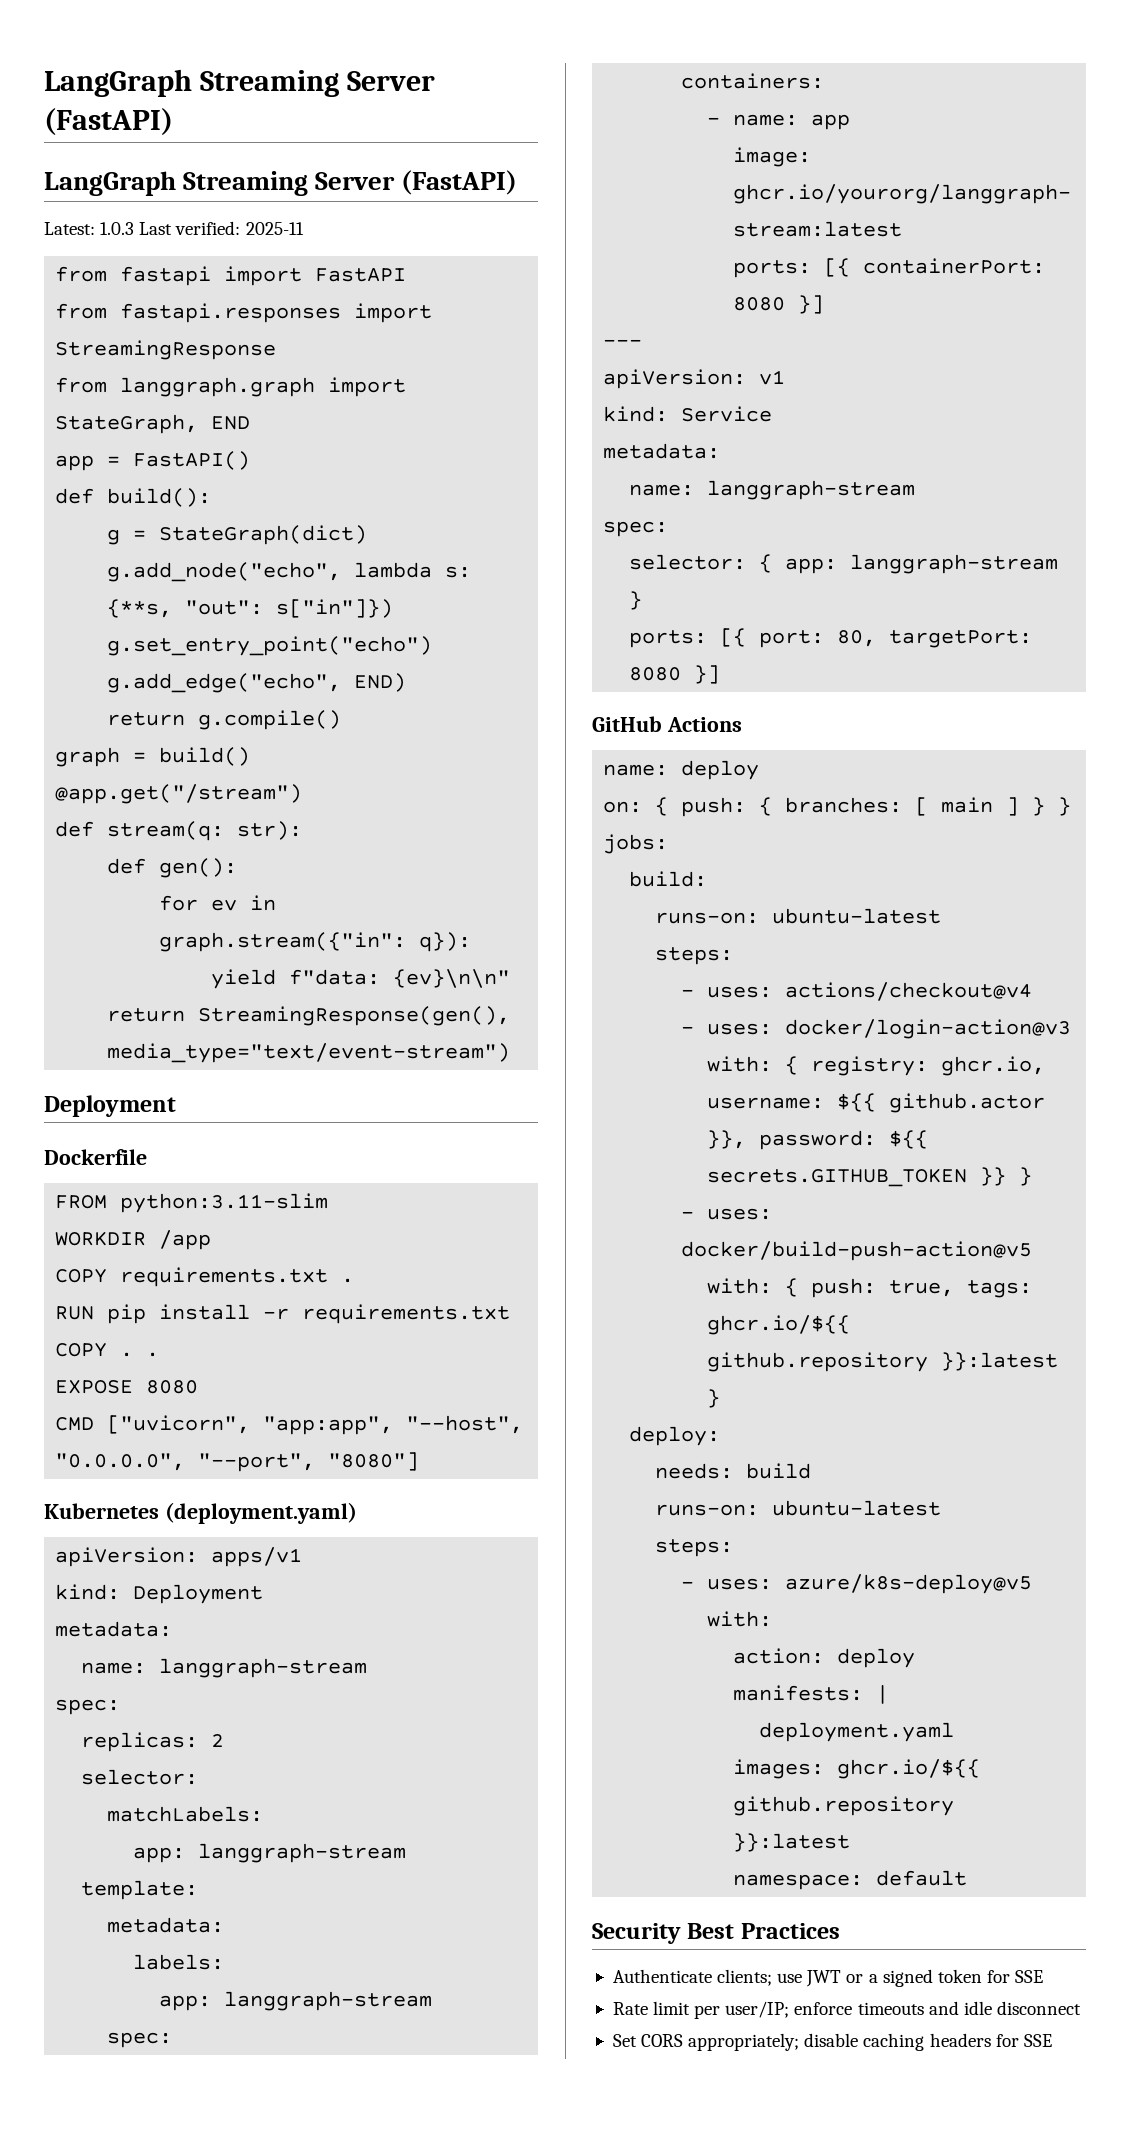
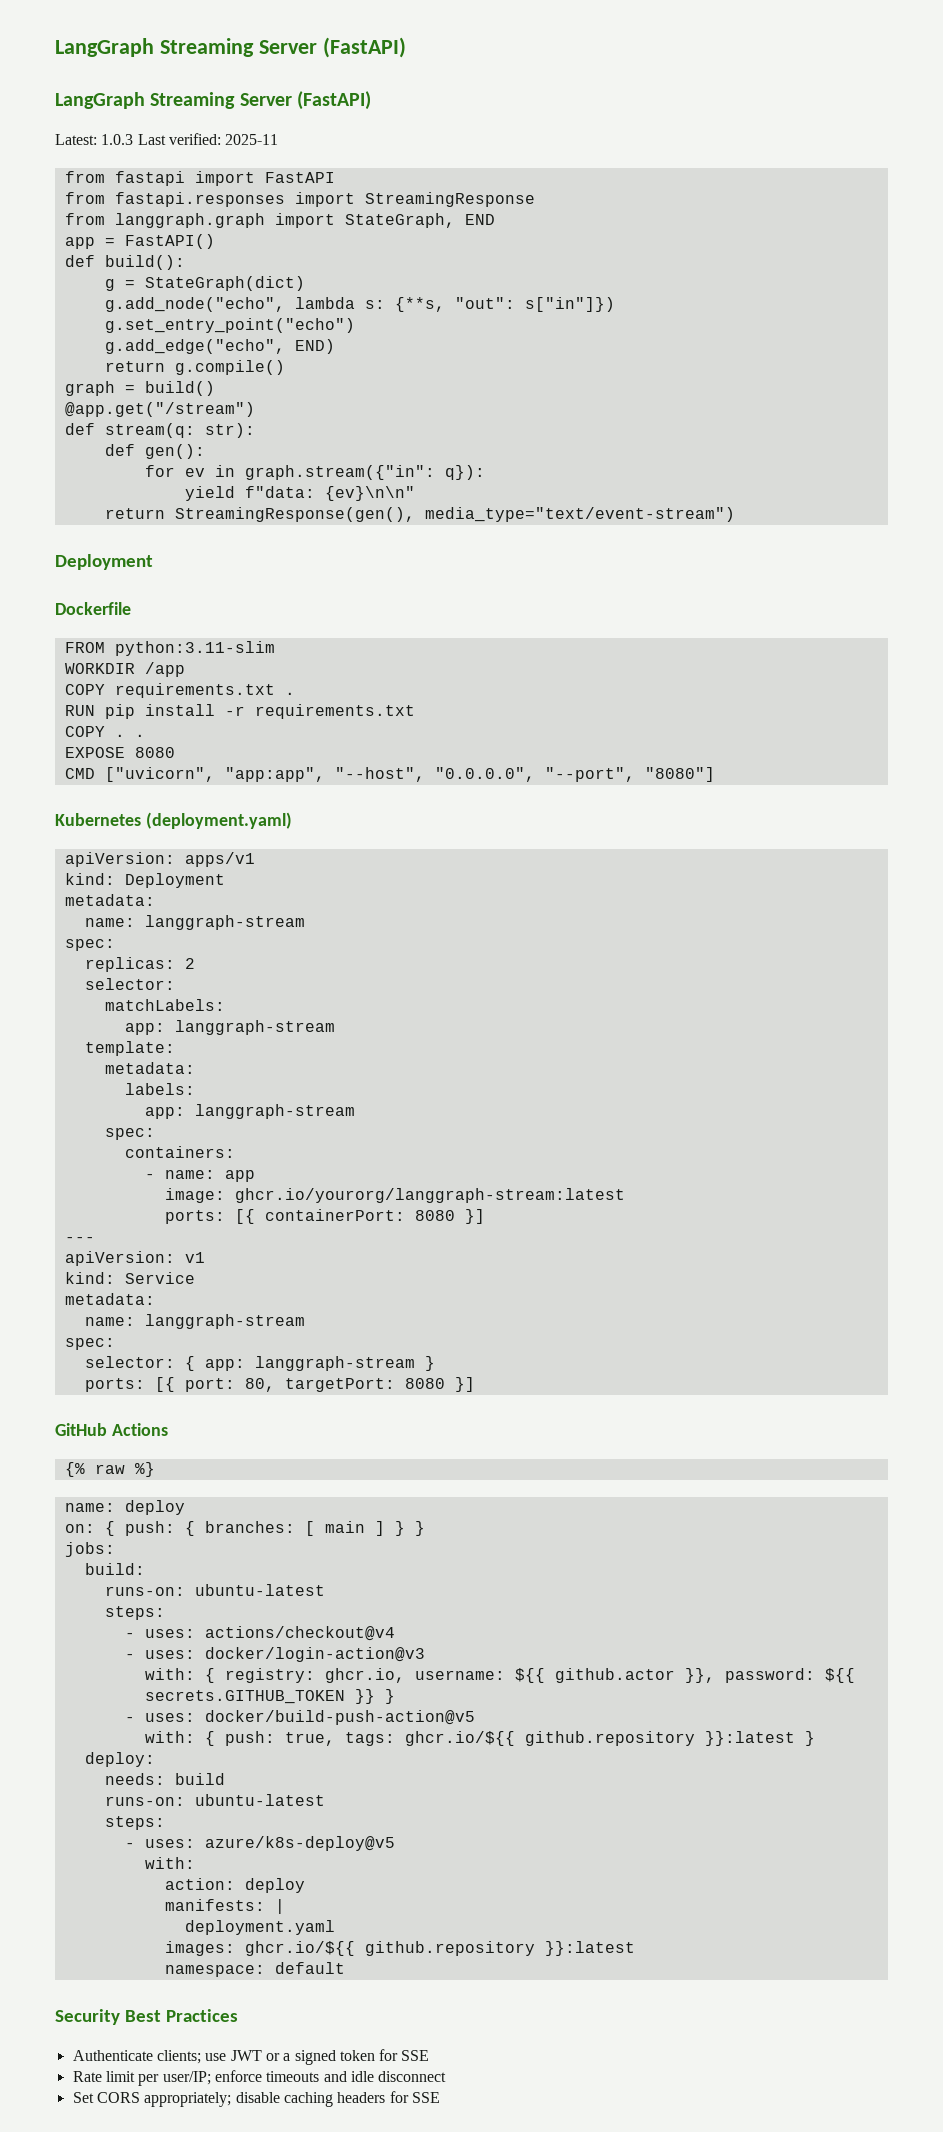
+ {% raw %}

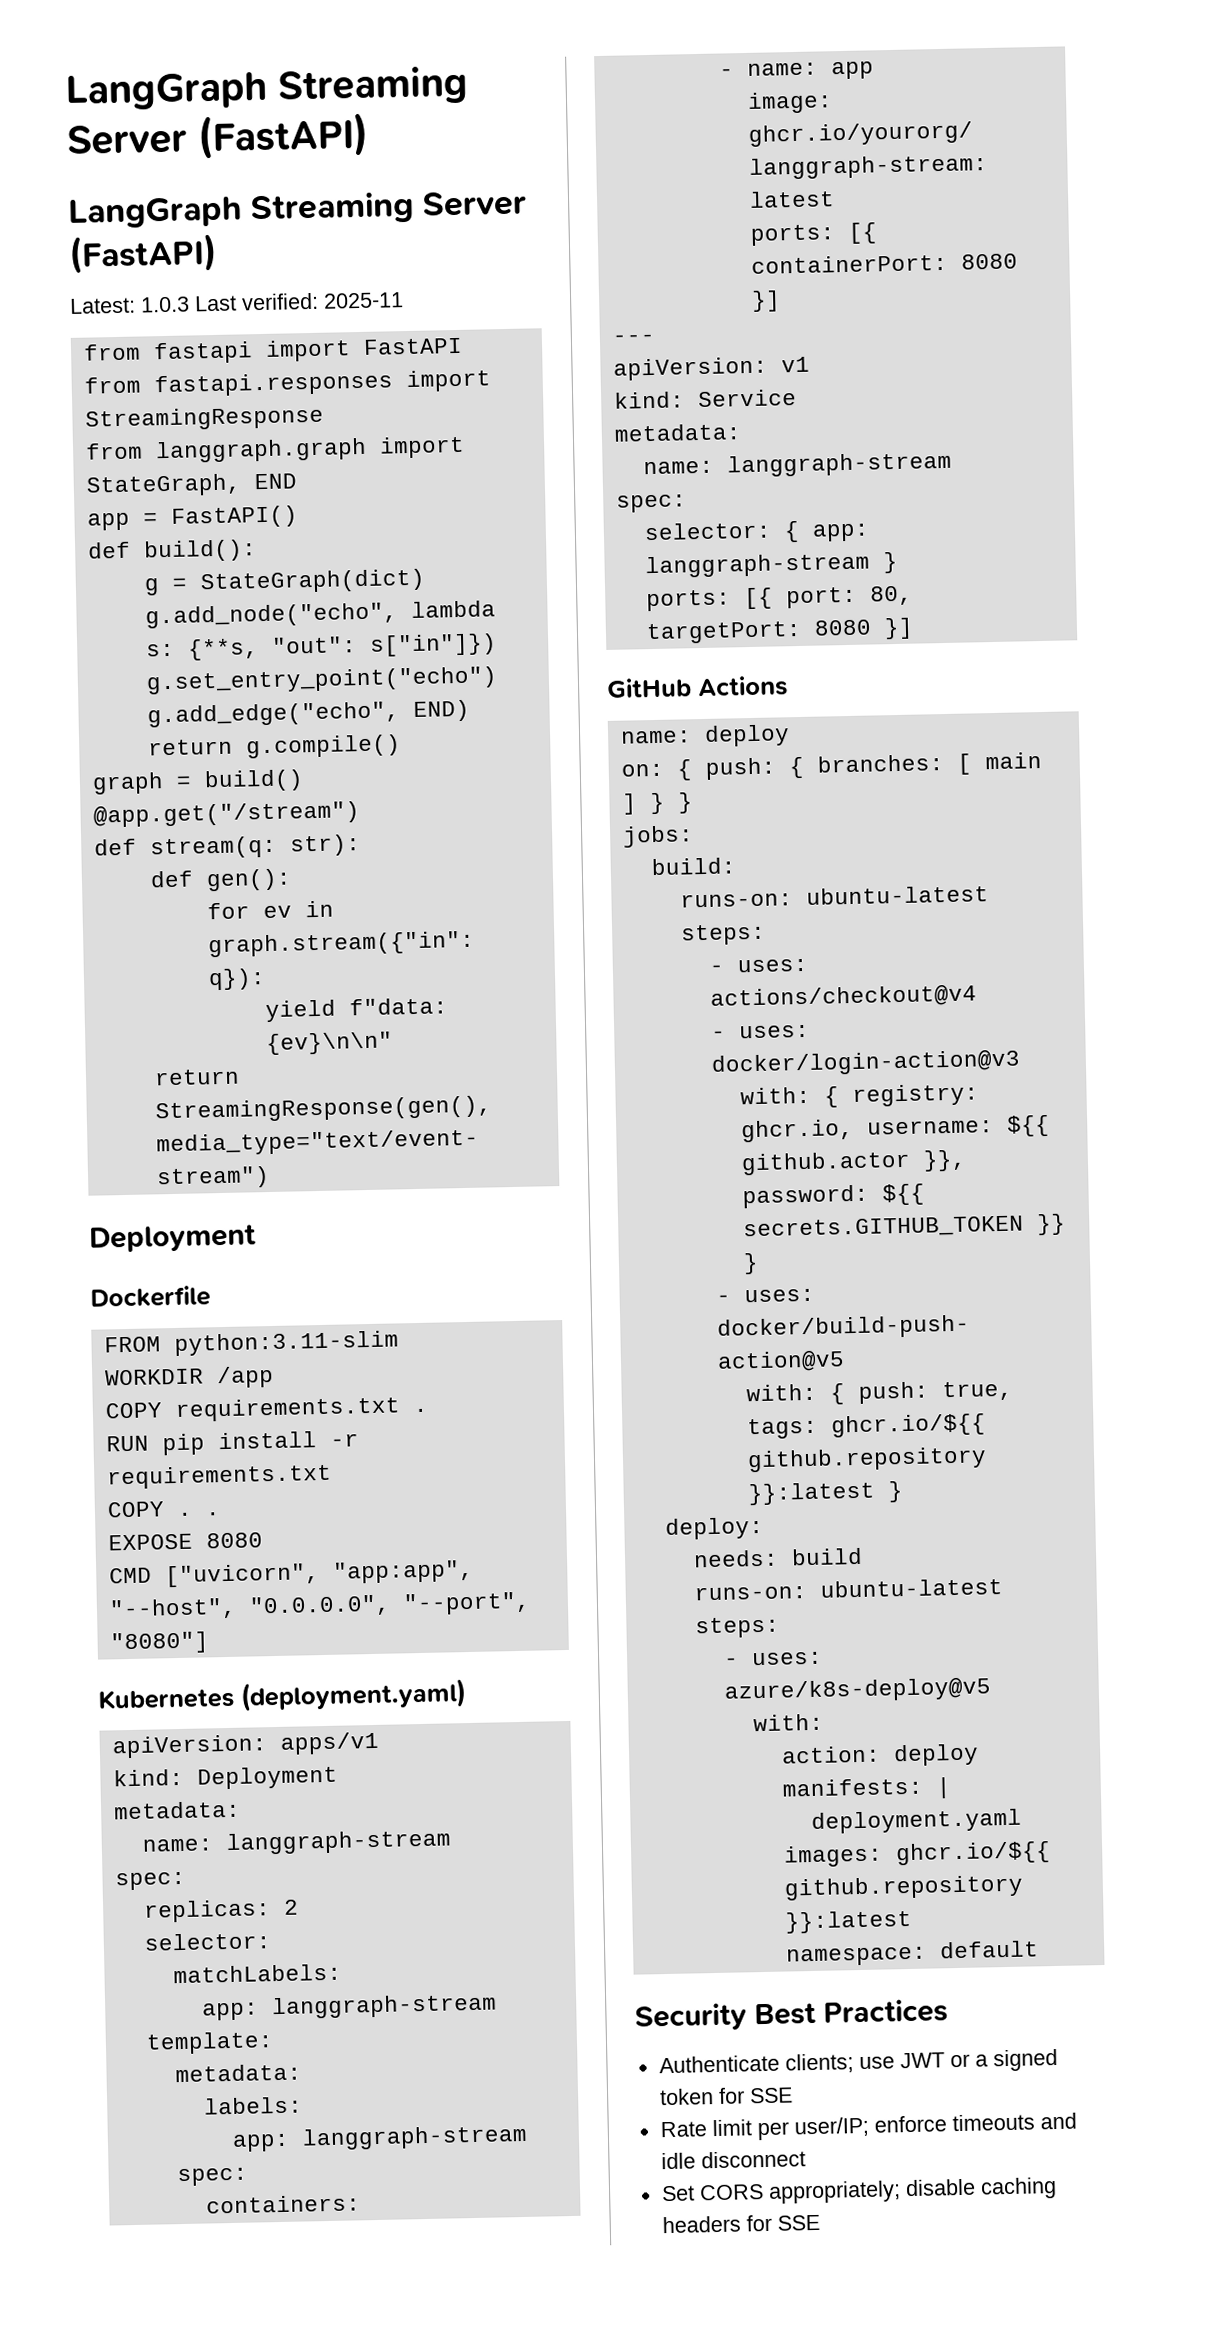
- {% raw %}

